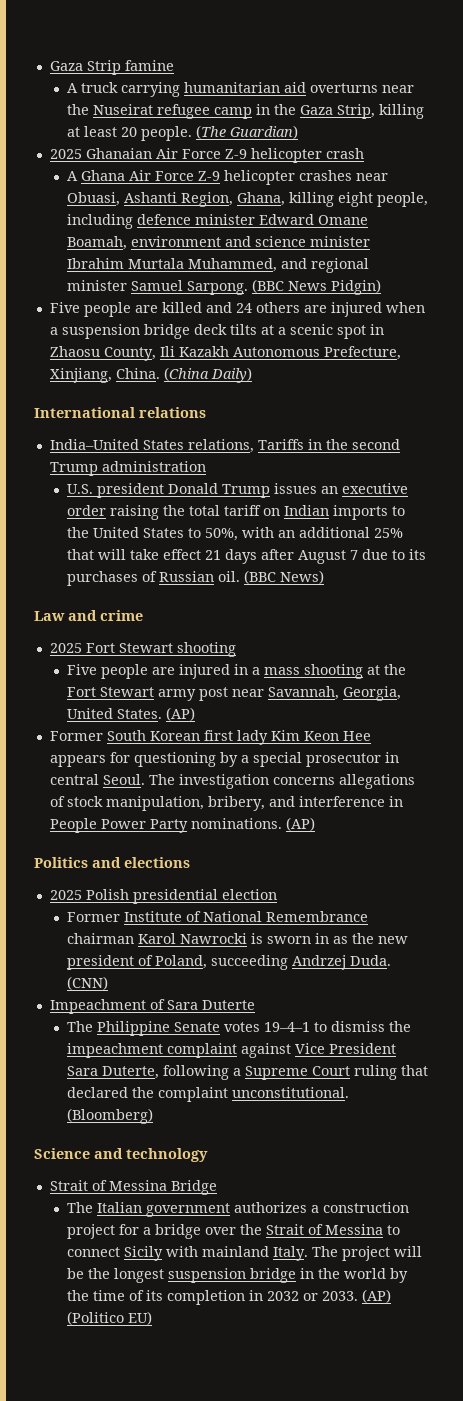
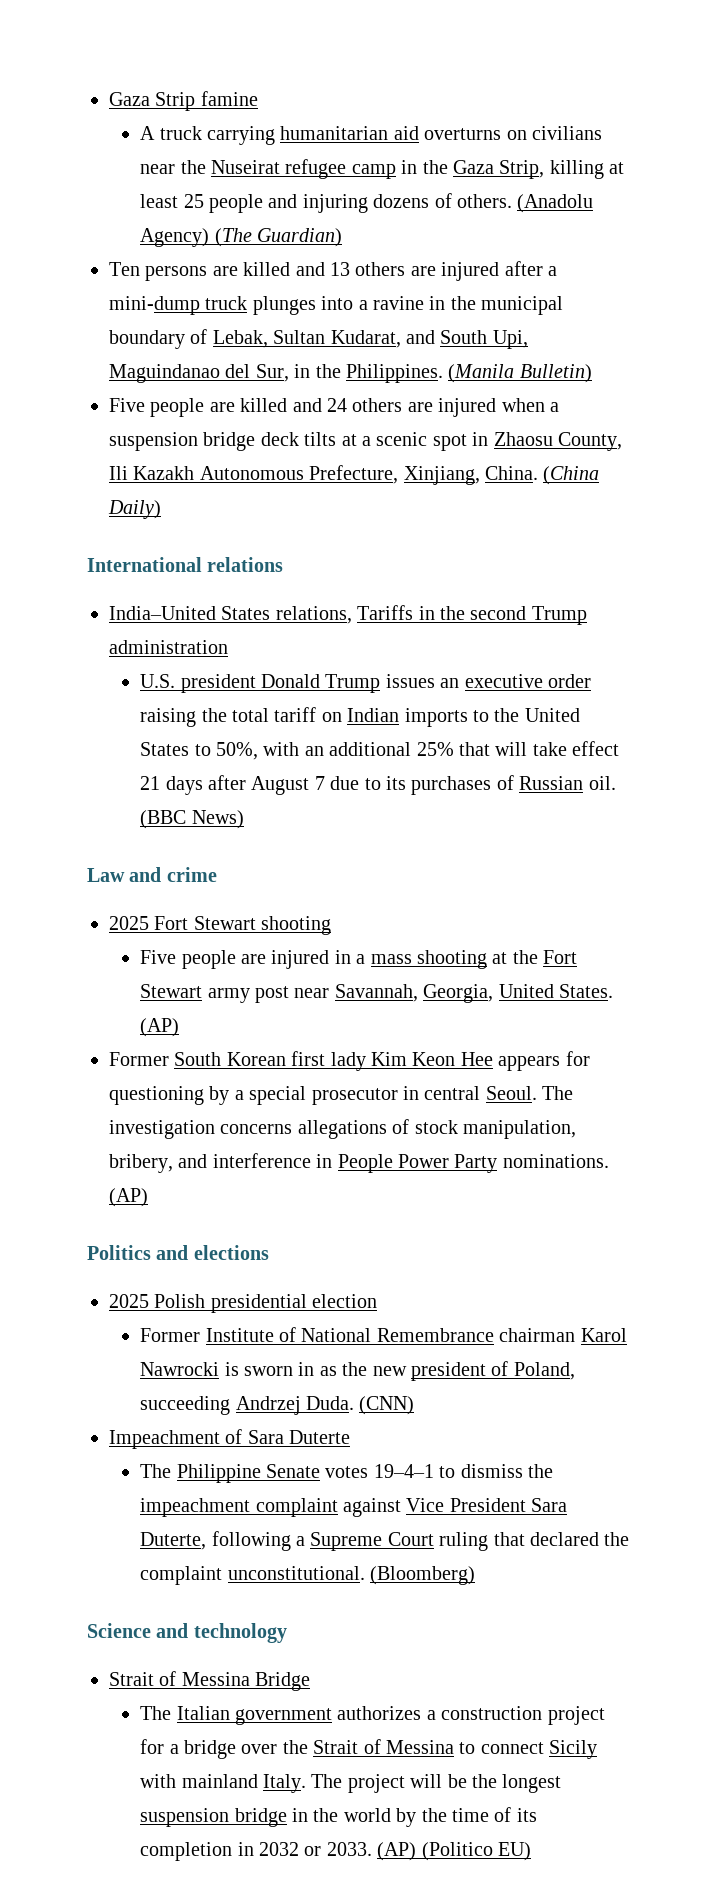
- A truck carrying humanitarian aid overturns near the Nuseirat refugee camp in the Gaza Strip, killing at least 20 people. (The Guardian)
- 2025 Ghanaian Air Force Z-9 helicopter crash
- A Ghana Air Force Z-9 helicopter crashes near Obuasi, Ashanti Region, Ghana, killing eight people, including defence minister Edward Omane Boamah, environment and science minister Ibrahim Murtala Muhammed, and regional minister Samuel Sarpong. (BBC News Pidgin)
+ A truck carrying humanitarian aid overturns on civilians near the Nuseirat refugee camp in the Gaza Strip, killing at least 25 people and injuring dozens of others. (Anadolu Agency) (The Guardian)
+ Ten persons are killed and 13 others are injured after a mini-dump truck plunges into a ravine in the municipal boundary of Lebak, Sultan Kudarat, and South Upi, Maguindanao del Sur, in the Philippines. (Manila Bulletin)

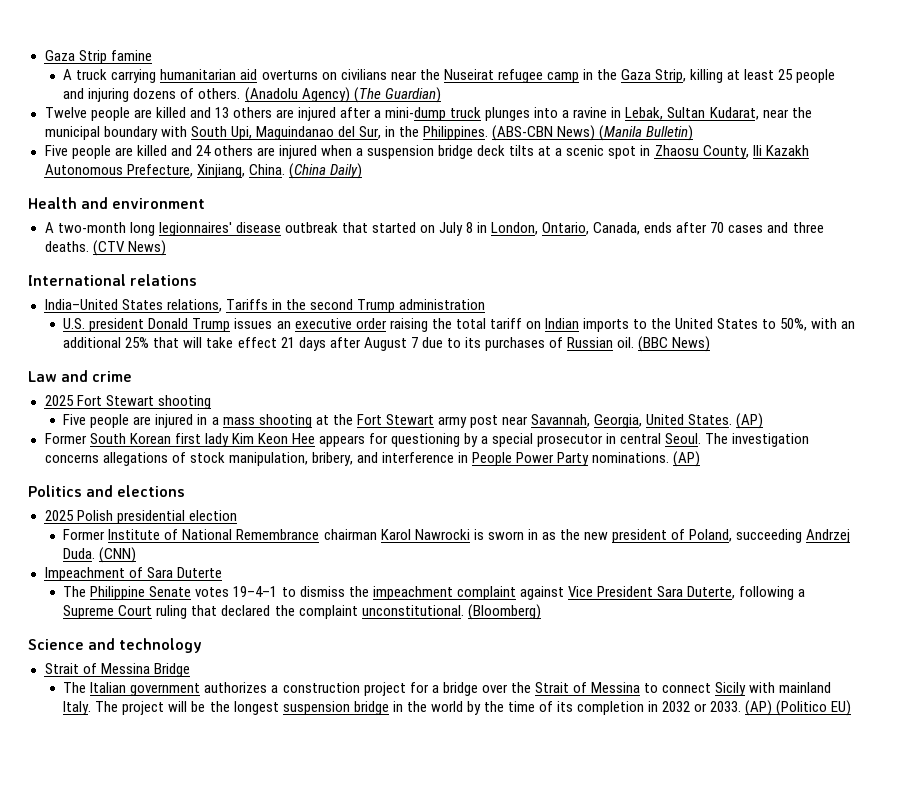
- Ten persons are killed and 13 others are injured after a mini-dump truck plunges into a ravine in the municipal boundary of Lebak, Sultan Kudarat, and South Upi, Maguindanao del Sur, in the Philippines.
+ Twelve people are killed and 13 others are injured after a mini-dump truck plunges into a ravine in Lebak, Sultan Kudarat, near the municipal boundary with South Upi, Maguindanao del Sur, in the Philippines.
- (Manila Bulletin)
+ (ABS-CBN News) (Manila Bulletin)
+ Health and environment
+ A two-month long legionnaires' disease outbreak that started on July 8 in London, Ontario, Canada, ends after 70 cases and three deaths. (CTV News)

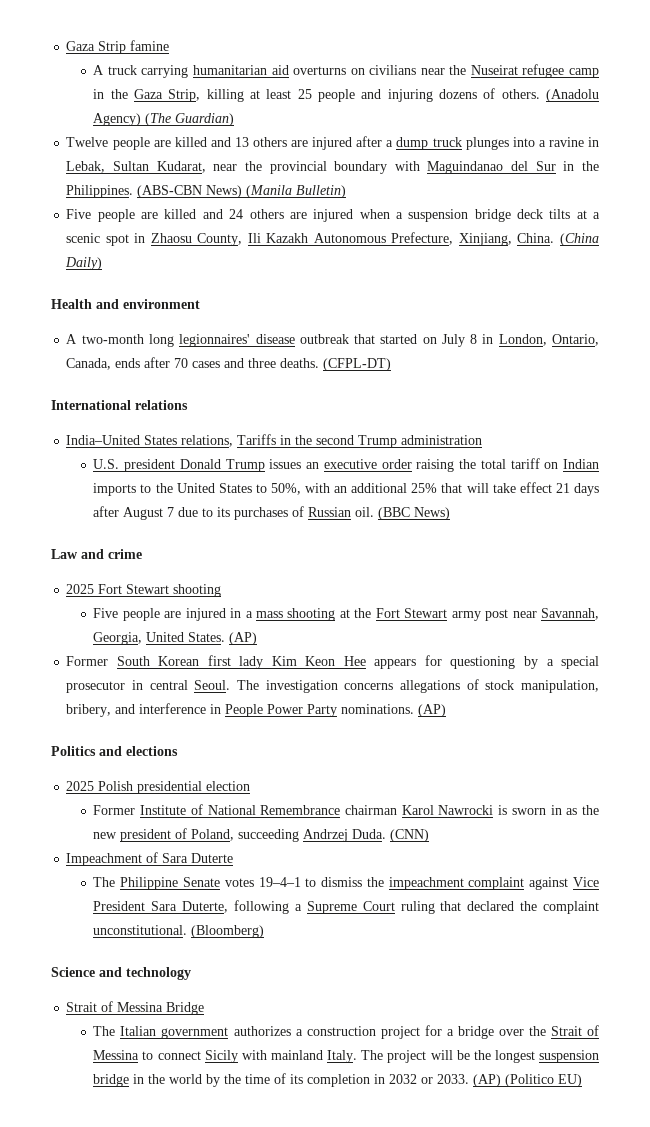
- Twelve people are killed and 13 others are injured after a mini-dump truck plunges into a ravine in Lebak, Sultan Kudarat, near the municipal boundary with South Upi, Maguindanao del Sur, in the Philippines.
+ Twelve people are killed and 13 others are injured after a dump truck plunges into a ravine in Lebak, Sultan Kudarat, near the provincial boundary with Maguindanao del Sur in the Philippines.
- (CTV News)
+ (CFPL-DT)

